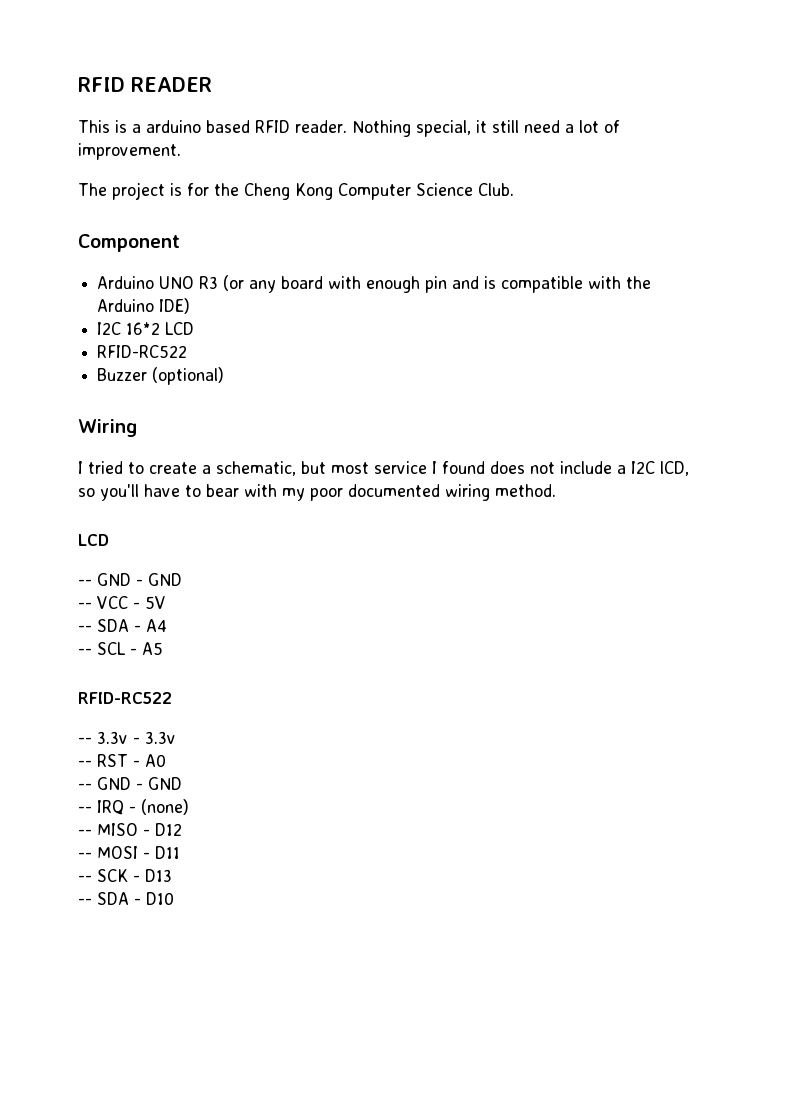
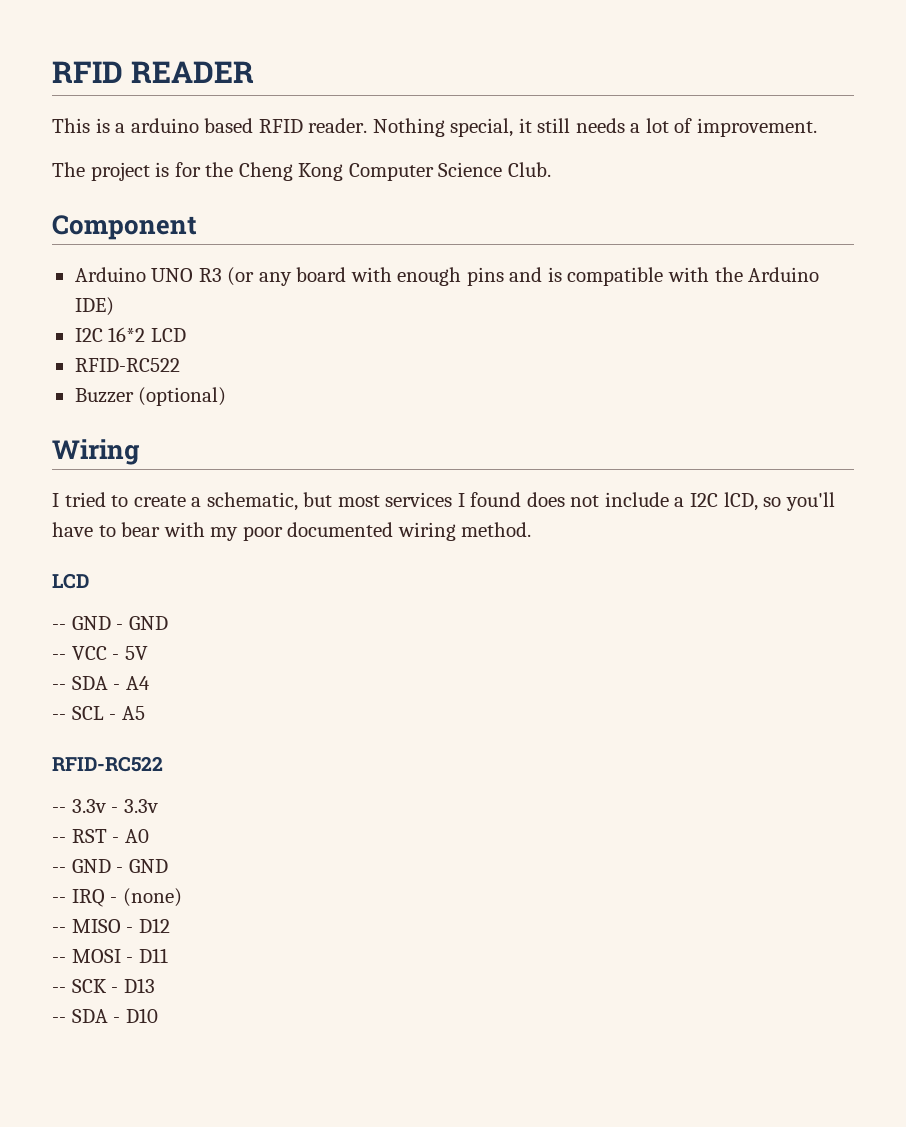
- Nothing special, it still need a lot of improvement.
+ Nothing special, it still needs a lot of improvement.
- Arduino UNO R3 (or any board with enough pin and is compatible with the Arduino IDE)
+ Arduino UNO R3 (or any board with enough pins and is compatible with the Arduino IDE)
- I tried to create a schematic, but most service I found does not include a I2C lCD, so you'll have to bear with my poor documented wiring method.
+ I tried to create a schematic, but most services I found does not include a I2C lCD, so you'll have to bear with my poor documented wiring method.

